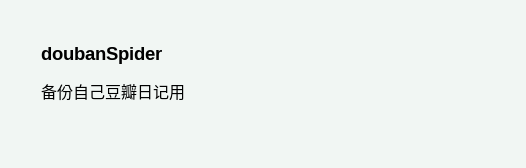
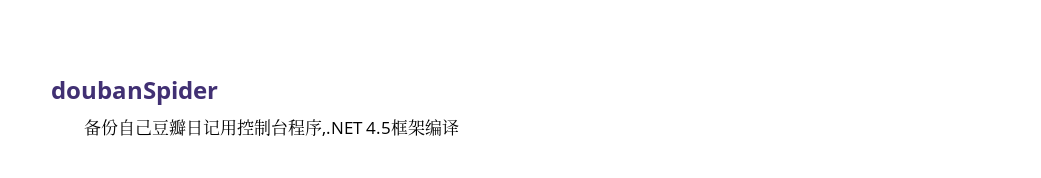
- 备份自己豆瓣日记用
+ 备份自己豆瓣日记用控制台程序,.NET 4.5框架编译

